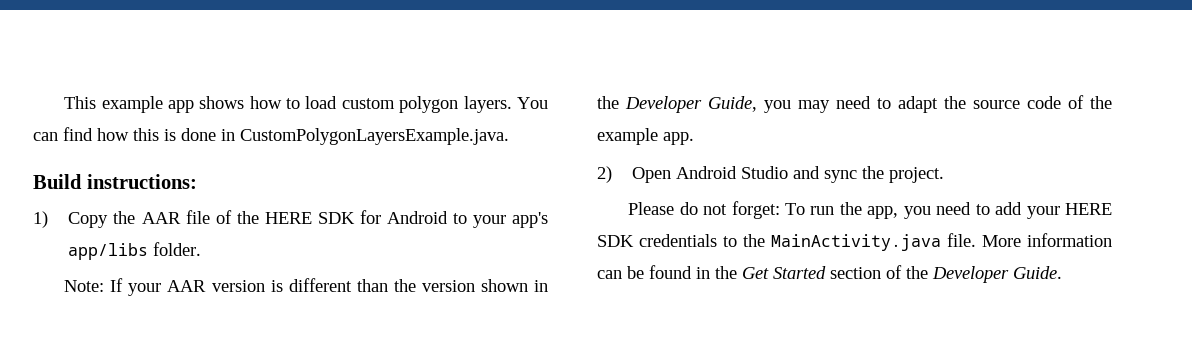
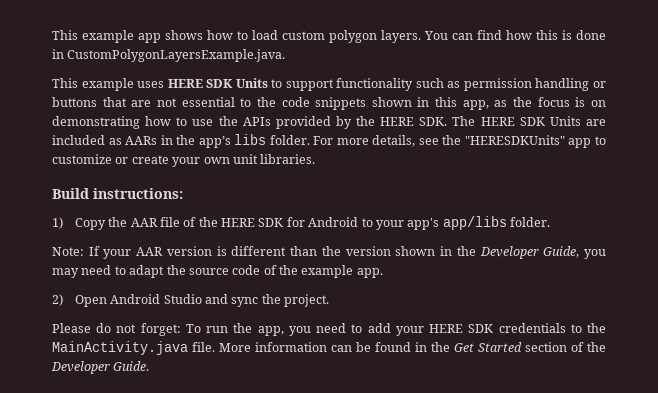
+ This example uses HERE SDK Units to support functionality such as permission handling or buttons that are not essential to the code snippets shown in this app, as the focus is on demonstrating how to use the APIs provided by the HERE SDK. The HERE SDK Units are included as AARs in the app’s libs folder. For more details, see the "HERESDKUnits" app to customize or create your own unit libraries.

